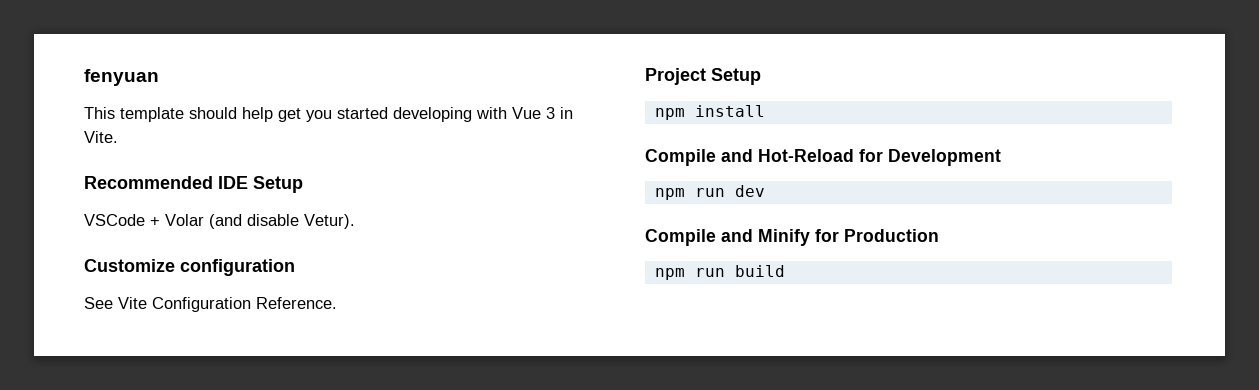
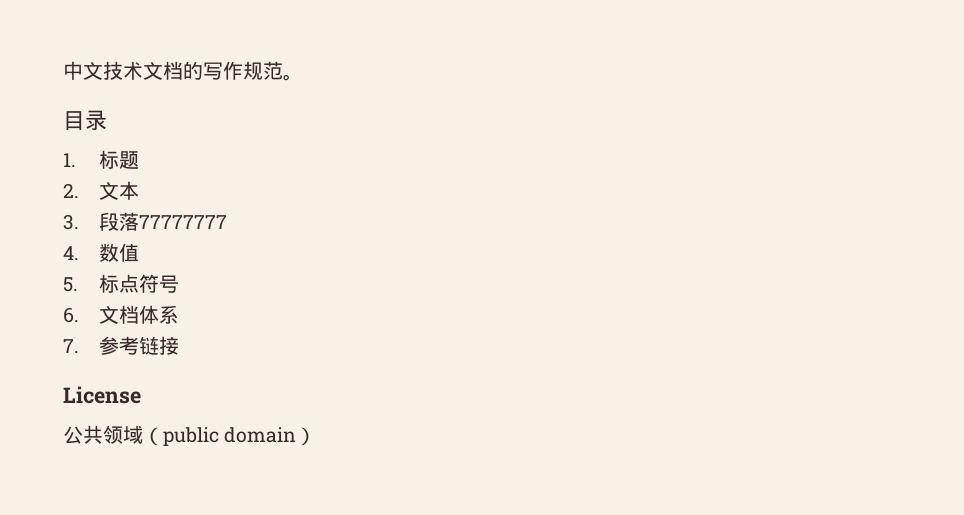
- fenyuan
- This template should help get you started developing with Vue 3 in Vite.
- Recommended IDE Setup
- VSCode + Volar (and disable Vetur).
- Customize configuration
- See Vite Configuration Reference.
- Project Setup
- npm install
- Compile and Hot-Reload for Development
- npm run dev
- Compile and Minify for Production
- npm run build
+ 中文技术文档的写作规范。
+ 目录
+ 1.标题
+ 2.文本
+ 3.段落77777777
+ 4.数值
+ 5.标点符号
+ 6.文档体系
+ 7.参考链接
+ License
+ 公共领域（public domain）

